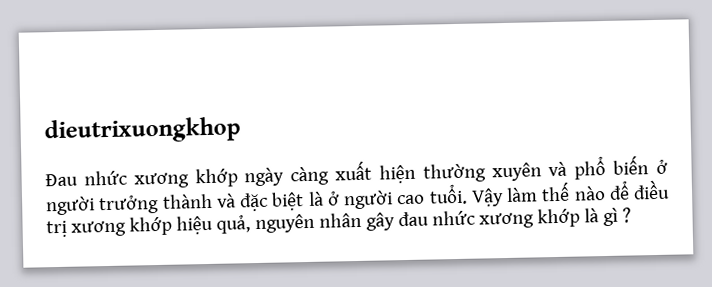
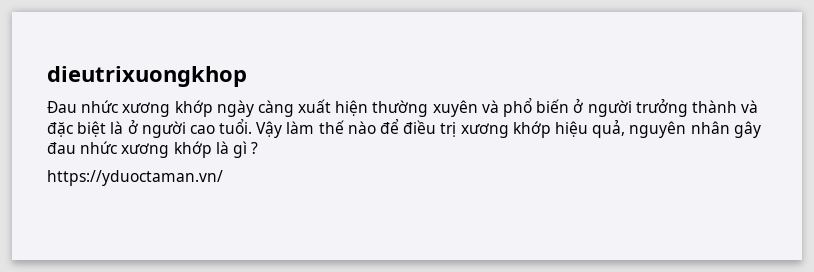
+ https://yduoctaman.vn/

